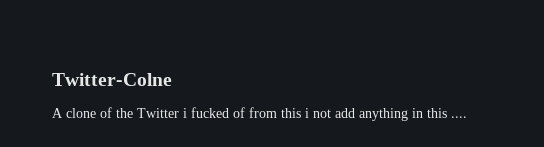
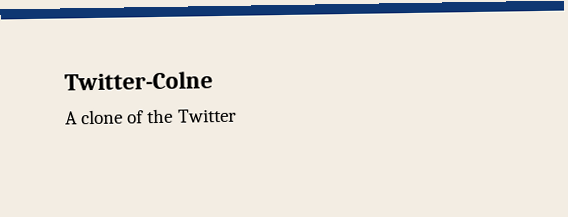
- A clone of the Twitter i fucked of from this i not add anything in this ....
+ A clone of the Twitter

